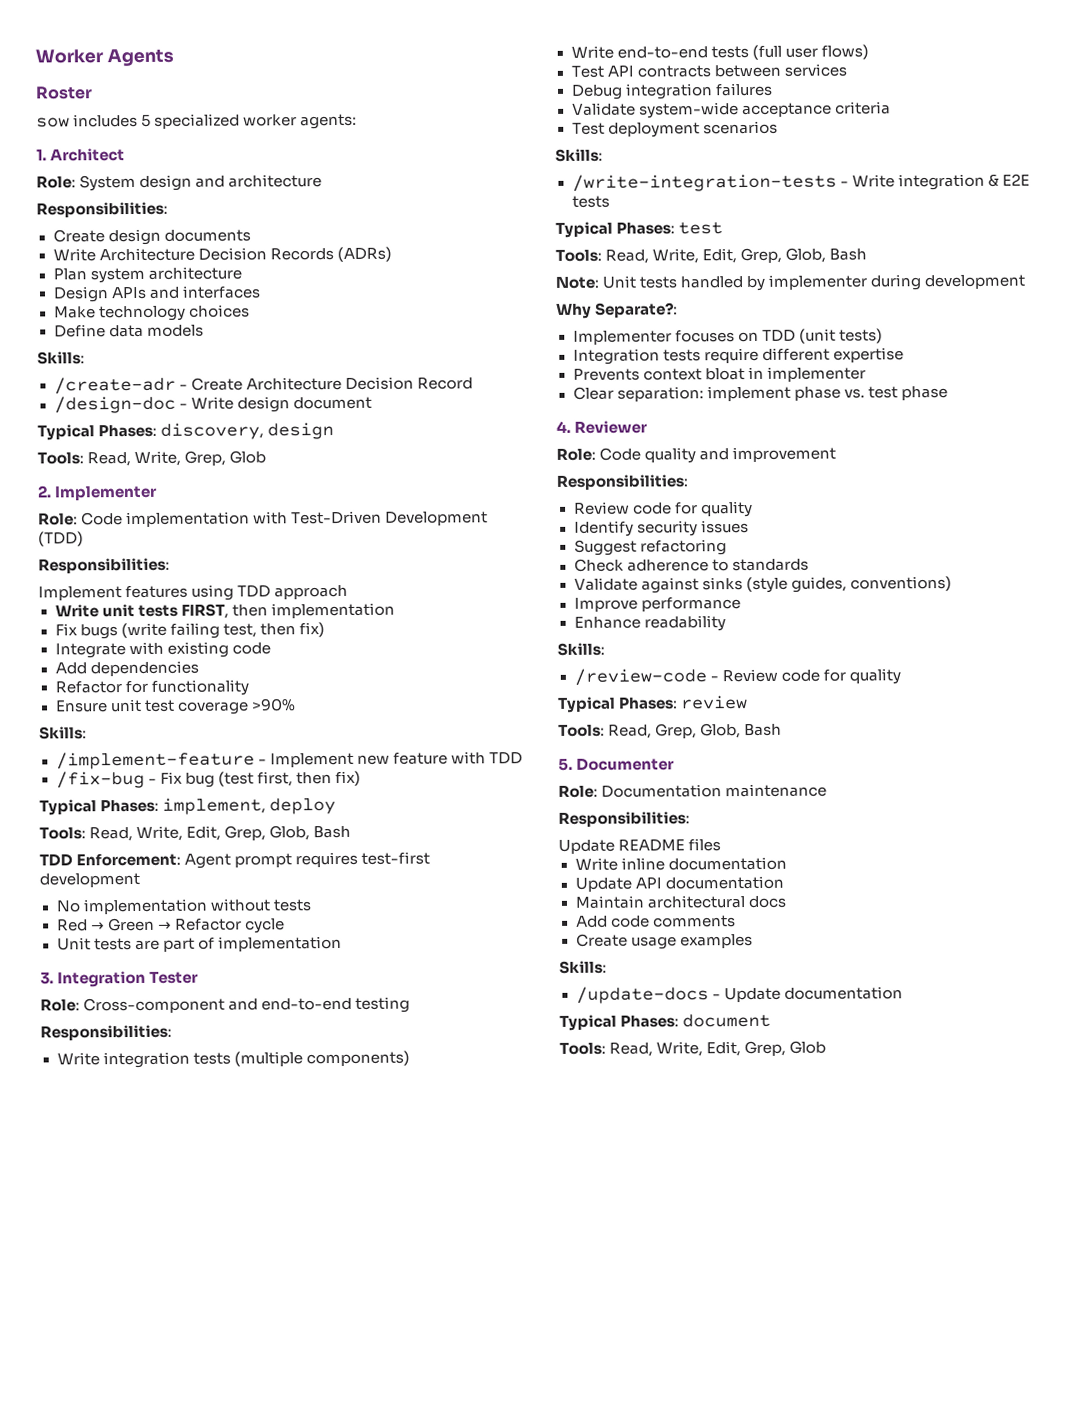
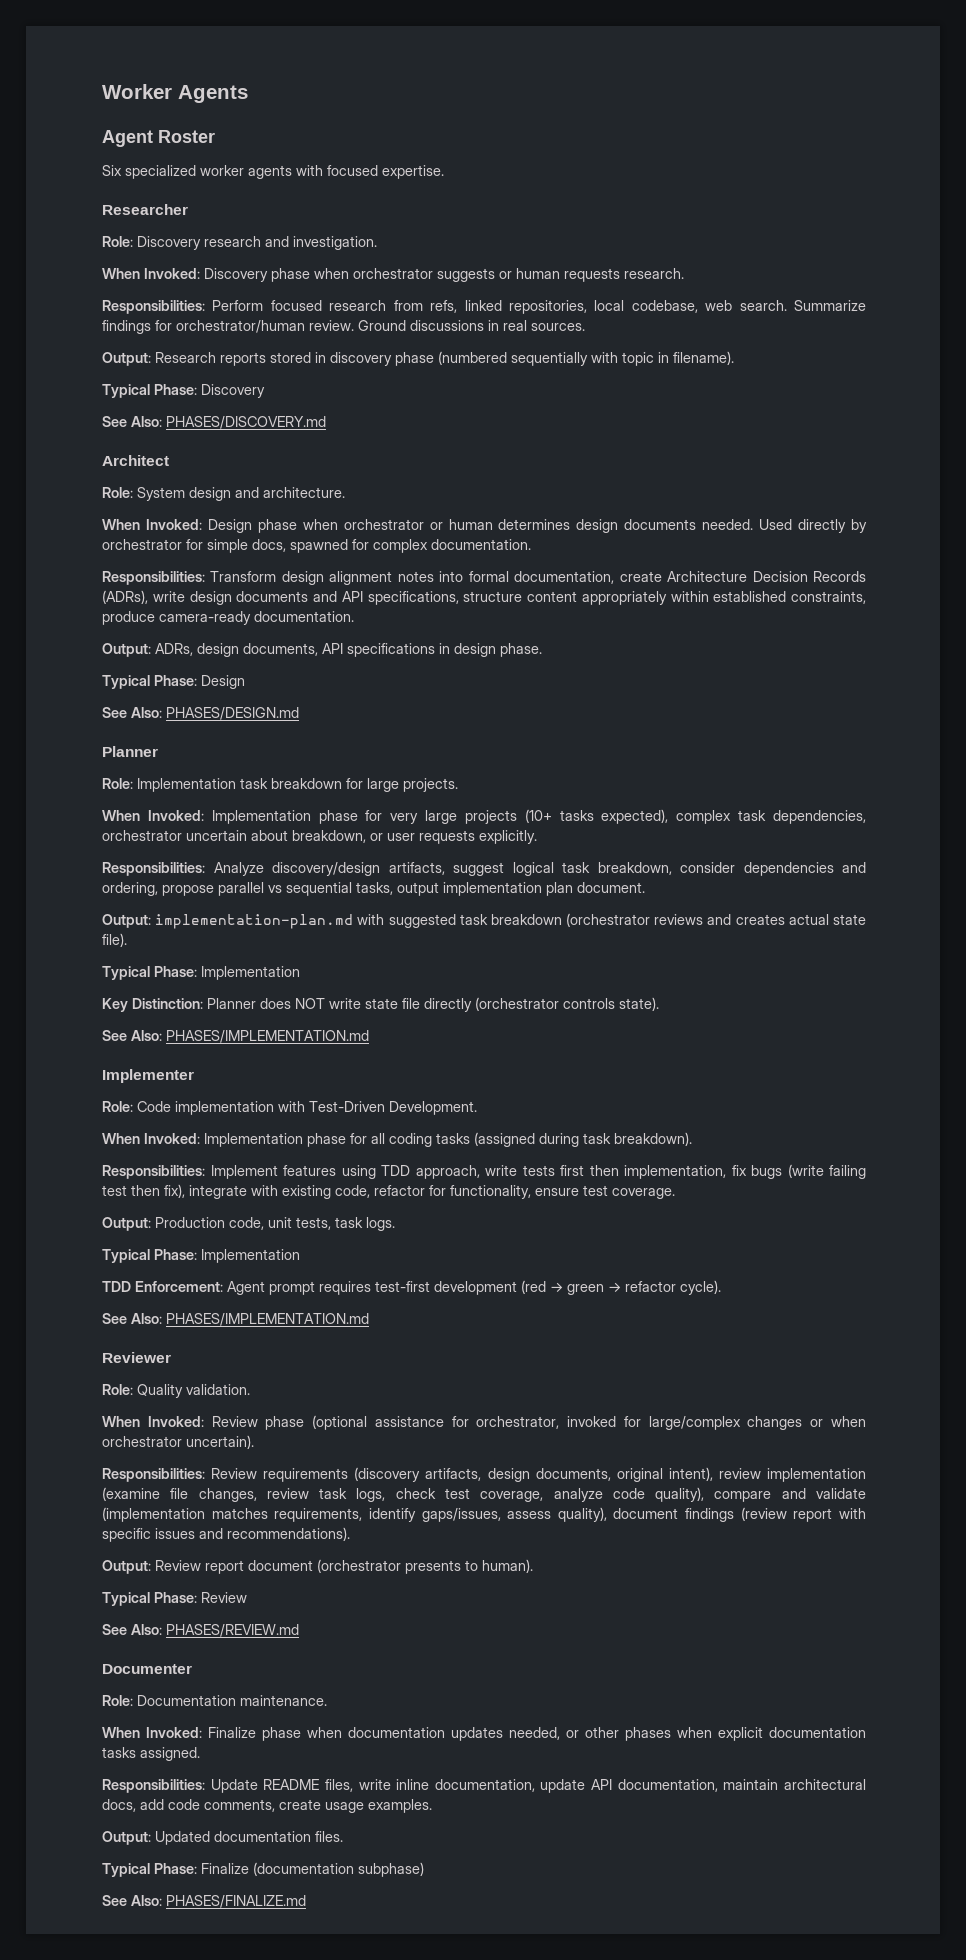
- Roster
+ Agent Roster
- sow includes 5 specialized worker agents:
- 1. Architect
+ Six specialized worker agents with focused expertise.
+ Researcher
+ Role: Discovery research and investigation.
+ When Invoked: Discovery phase when orchestrator suggests or human requests research.
+ Responsibilities: Perform focused research from refs, linked repositories, local codebase, web search. Summarize findings for orchestrator/human review. Ground discussions in real sources.
+ Output: Research reports stored in discovery phase (numbered sequentially with topic in filename).
+ Typical Phase: Discovery
+ See Also: PHASES/DISCOVERY.md
+ Architect
- Role: System design and architecture
- Responsibilities:
- Create design documents
- Write Architecture Decision Records (ADRs)
- Plan system architecture
- Design APIs and interfaces
- Make technology choices
- Define data models
- Skills:
- /create-adr - Create Architecture Decision Record
- /design-doc - Write design document
- Typical Phases: discovery, design
- Tools: Read, Write, Grep, Glob
- 2. Implementer
+ Role: System design and architecture.
+ When Invoked: Design phase when orchestrator or human determines design documents needed. Used directly by orchestrator for simple docs, spawned for complex documentation.
+ Responsibilities: Transform design alignment notes into formal documentation, create Architecture Decision Records (ADRs), write design documents and API specifications, structure content appropriately within established constraints, produce camera-ready documentation.
+ Output: ADRs, design documents, API specifications in design phase.
+ Typical Phase: Design
+ See Also: PHASES/DESIGN.md
+ Planner
+ Role: Implementation task breakdown for large projects.
+ When Invoked: Implementation phase for very large projects (10+ tasks expected), complex task dependencies, orchestrator uncertain about breakdown, or user requests explicitly.
+ Responsibilities: Analyze discovery/design artifacts, suggest logical task breakdown, consider dependencies and ordering, propose parallel vs sequential tasks, output implementation plan document.
+ Output: implementation-plan.md with suggested task breakdown (orchestrator reviews and creates actual state file).
+ Typical Phase: Implementation
+ Key Distinction: Planner does NOT write state file directly (orchestrator controls state).
+ See Also: PHASES/IMPLEMENTATION.md
+ Implementer
- Role: Code implementation with Test-Driven Development (TDD)
- Responsibilities:
- Implement features using TDD approach
- Write unit tests FIRST, then implementation
- Fix bugs (write failing test, then fix)
- Integrate with existing code
- Add dependencies
- Refactor for functionality
- Ensure unit test coverage >90%
- Skills:
- /implement-feature - Implement new feature with TDD
- /fix-bug - Fix bug (test first, then fix)
- Typical Phases: implement, deploy
- Tools: Read, Write, Edit, Grep, Glob, Bash
+ Role: Code implementation with Test-Driven Development.
+ When Invoked: Implementation phase for all coding tasks (assigned during task breakdown).
+ Responsibilities: Implement features using TDD approach, write tests first then implementation, fix bugs (write failing test then fix), integrate with existing code, refactor for functionality, ensure test coverage.
+ Output: Production code, unit tests, task logs.
+ Typical Phase: Implementation
- TDD Enforcement: Agent prompt requires test-first development
- No implementation without tests
- Red → Green → Refactor cycle
- Unit tests are part of implementation
- 3. Integration Tester
- Role: Cross-component and end-to-end testing
- Responsibilities:
- Write integration tests (multiple components)
- Write end-to-end tests (full user flows)
- Test API contracts between services
- Debug integration failures
- Validate system-wide acceptance criteria
- Test deployment scenarios
- Skills:
- /write-integration-tests - Write integration & E2E tests
- Typical Phases: test
- Tools: Read, Write, Edit, Grep, Glob, Bash
- Note: Unit tests handled by implementer during development
- Why Separate?:
- Implementer focuses on TDD (unit tests)
- Integration tests require different expertise
- Prevents context bloat in implementer
- Clear separation: implement phase vs. test phase
- 4. Reviewer
- Role: Code quality and improvement
- Responsibilities:
- Review code for quality
- Identify security issues
- Suggest refactoring
- Check adherence to standards
- Validate against sinks (style guides, conventions)
- Improve performance
- Enhance readability
- Skills:
- /review-code - Review code for quality
- Typical Phases: review
- Tools: Read, Grep, Glob, Bash
- 5. Documenter
- Role: Documentation maintenance
- Responsibilities:
- Update README files
- Write inline documentation
- Update API documentation
- Maintain architectural docs
- Add code comments
- Create usage examples
- Skills:
- /update-docs - Update documentation
- Typical Phases: document
- Tools: Read, Write, Edit, Grep, Glob
+ TDD Enforcement: Agent prompt requires test-first development (red → green → refactor cycle).
+ See Also: PHASES/IMPLEMENTATION.md
+ Reviewer
+ Role: Quality validation.
+ When Invoked: Review phase (optional assistance for orchestrator, invoked for large/complex changes or when orchestrator uncertain).
+ Responsibilities: Review requirements (discovery artifacts, design documents, original intent), review implementation (examine file changes, review task logs, check test coverage, analyze code quality), compare and validate (implementation matches requirements, identify gaps/issues, assess quality), document findings (review report with specific issues and recommendations).
+ Output: Review report document (orchestrator presents to human).
+ Typical Phase: Review
+ See Also: PHASES/REVIEW.md
+ Documenter
+ Role: Documentation maintenance.
+ When Invoked: Finalize phase when documentation updates needed, or other phases when explicit documentation tasks assigned.
+ Responsibilities: Update README files, write inline documentation, update API documentation, maintain architectural docs, add code comments, create usage examples.
+ Output: Updated documentation files.
+ Typical Phase: Finalize (documentation subphase)
+ See Also: PHASES/FINALIZE.md

